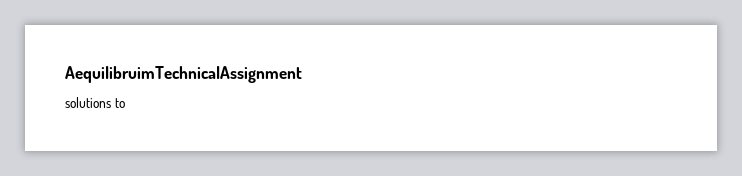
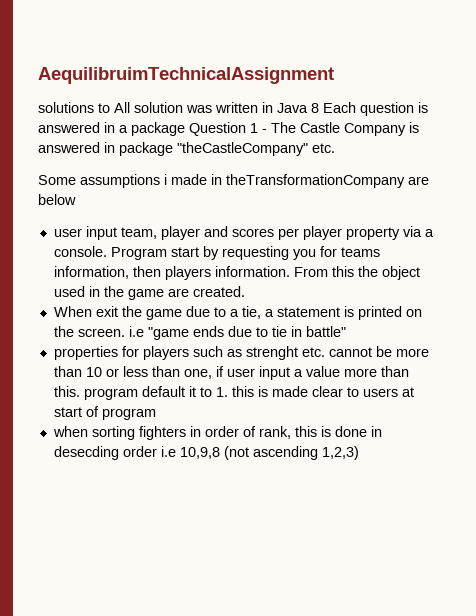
- solutions to
+ solutions to All solution was written in Java 8 Each question is answered in a package Question 1 - The Castle Company is answered in package "theCastleCompany" etc.
+ Some assumptions i made in theTransformationCompany are below
+ user input team, player and scores per player property via a console. Program start by requesting you for teams information, then players information. From this the object used in the game are created.
+ When exit the game due to a tie, a statement is printed on the screen. i.e "game ends due to tie in battle"
+ properties for players such as strenght etc. cannot be more than 10 or less than one, if user input a value more than this. program default it to 1. this is made clear to users at start of program
+ when sorting fighters in order of rank, this is done in desecding order i.e 10,9,8 (not ascending 1,2,3)

